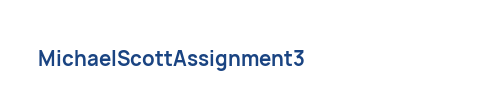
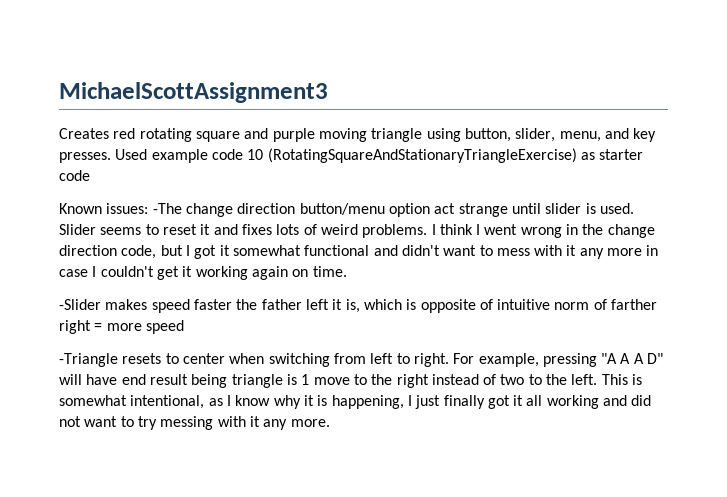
+ Creates red rotating square and purple moving triangle using button, slider, menu, and key presses. Used example code 10 (RotatingSquareAndStationaryTriangleExercise) as starter code
+ Known issues: -The change direction button/menu option act strange until slider is used. Slider seems to reset it and fixes lots of weird problems. I think I went wrong in the change direction code, but I got it somewhat functional and didn't want to mess with it any more in case I couldn't get it working again on time.
+ -Slider makes speed faster the father left it is, which is opposite of intuitive norm of farther right = more speed
+ -Triangle resets to center when switching from left to right. For example, pressing "A A A D" will have end result being triangle is 1 move to the right instead of two to the left. This is somewhat intentional, as I know why it is happening, I just finally got it all working and did not want to try messing with it any more.

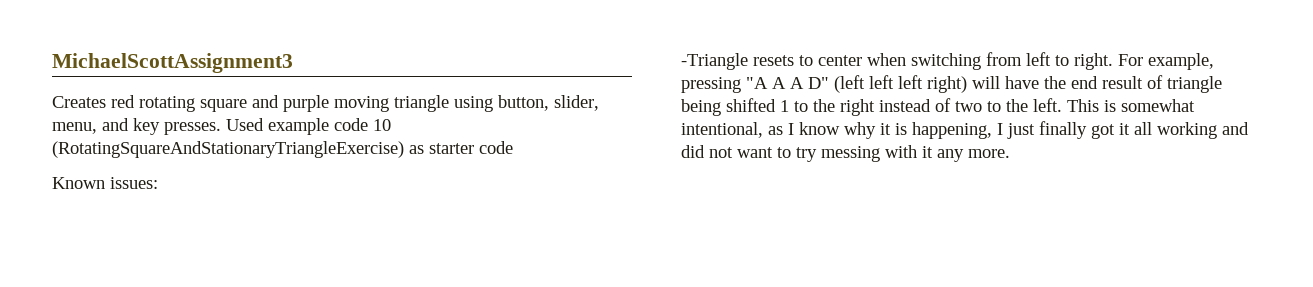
- Known issues: -The change direction button/menu option act strange until slider is used. Slider seems to reset it and fixes lots of weird problems. I think I went wrong in the change direction code, but I got it somewhat functional and didn't want to mess with it any more in case I couldn't get it working again on time.
- -Slider makes speed faster the father left it is, which is opposite of intuitive norm of farther right = more speed
+ Known issues:
- For example, pressing "A A A D" will have end result being triangle is 1 move to the right instead of two to the left.
+ For example, pressing "A A A D" (left left left right) will have the end result of triangle being shifted 1 to the right instead of two to the left.

